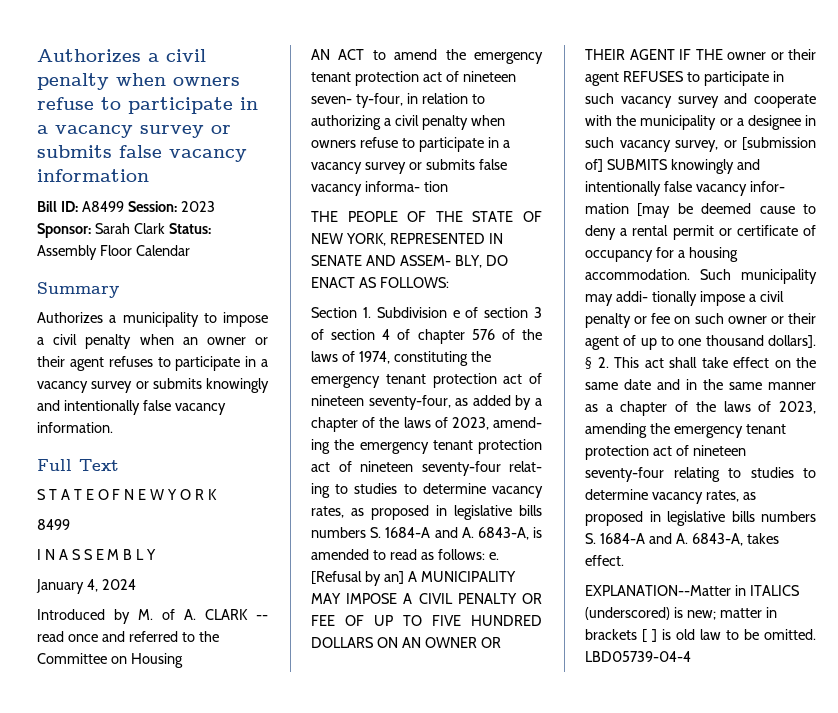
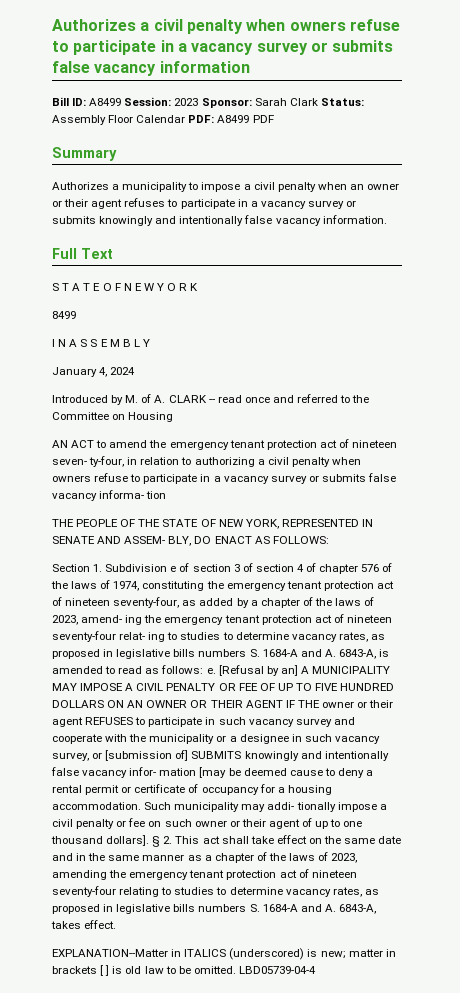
- Bill ID: A8499 Session: 2023 Sponsor: Sarah Clark Status: Assembly Floor Calendar
+ Bill ID: A8499 Session: 2023 Sponsor: Sarah Clark Status: Assembly Floor Calendar PDF: A8499 PDF

